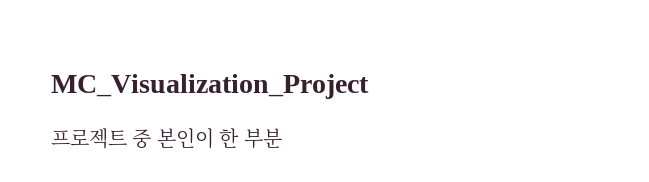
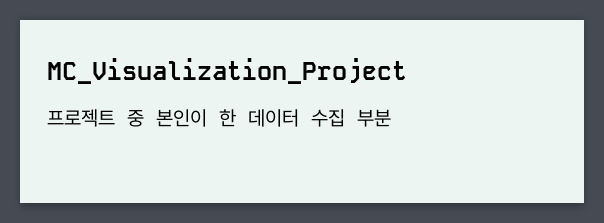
- 프로젝트 중 본인이 한 부분
+ 프로젝트 중 본인이 한 데이터 수집 부분

